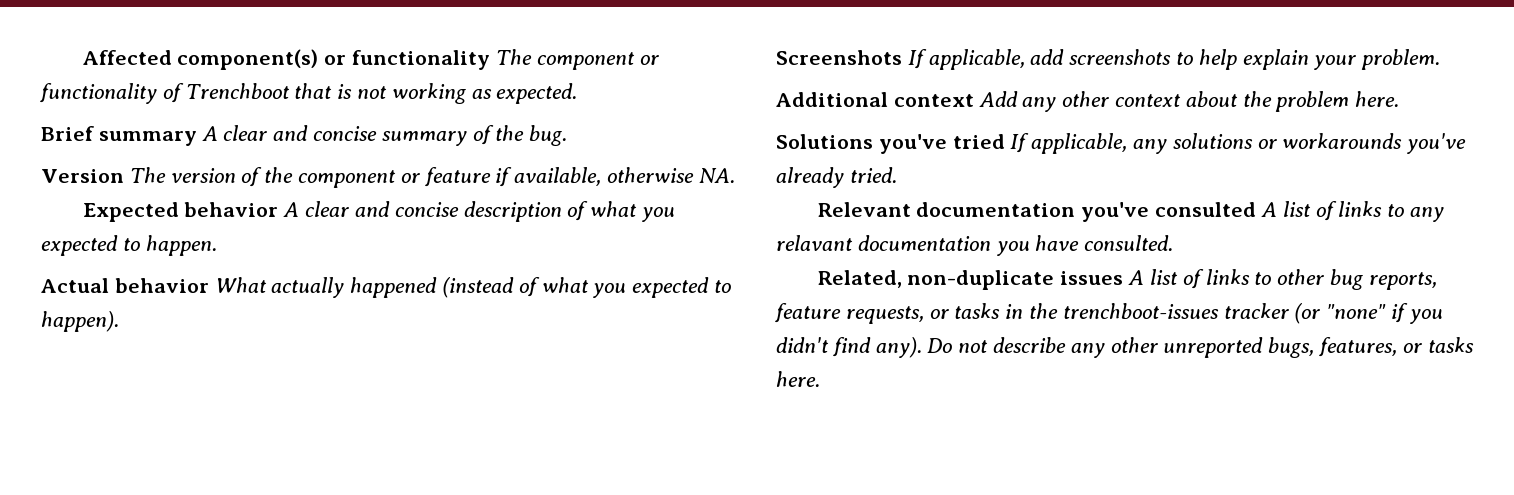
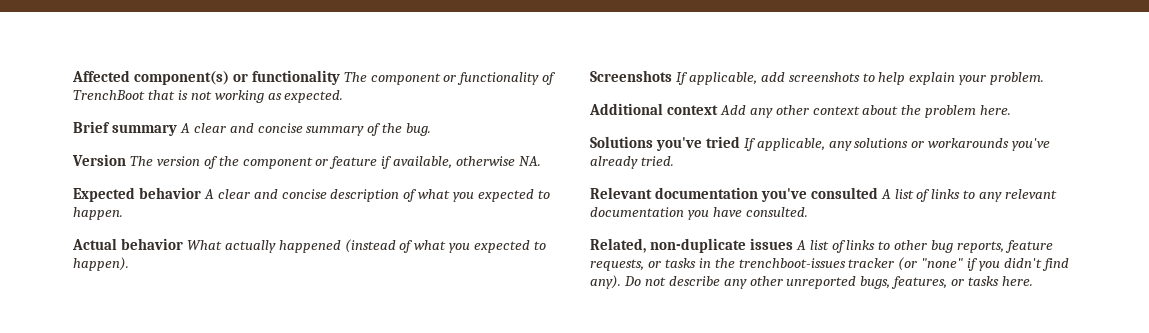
- Affected component(s) or functionality The component or functionality of Trenchboot that is not working as expected.
+ Affected component(s) or functionality The component or functionality of TrenchBoot that is not working as expected.
- Relevant documentation you've consulted A list of links to any relavant documentation you have consulted.
+ Relevant documentation you've consulted A list of links to any relevant documentation you have consulted.

